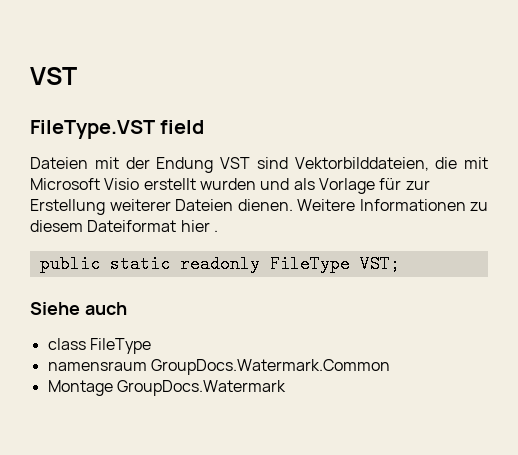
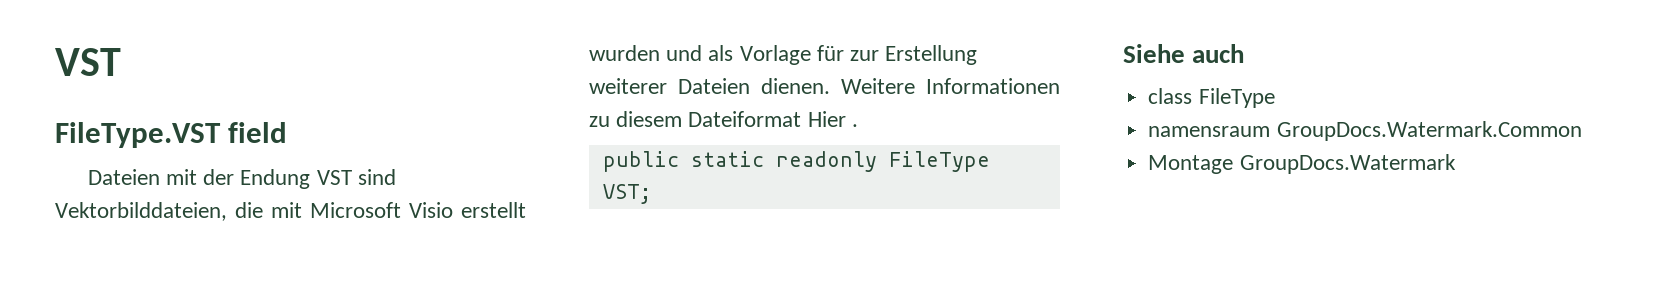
- Weitere Informationen zu diesem Dateiformat hier .
+ Weitere Informationen zu diesem Dateiformat Hier .

